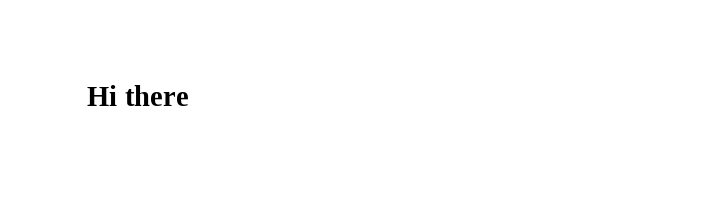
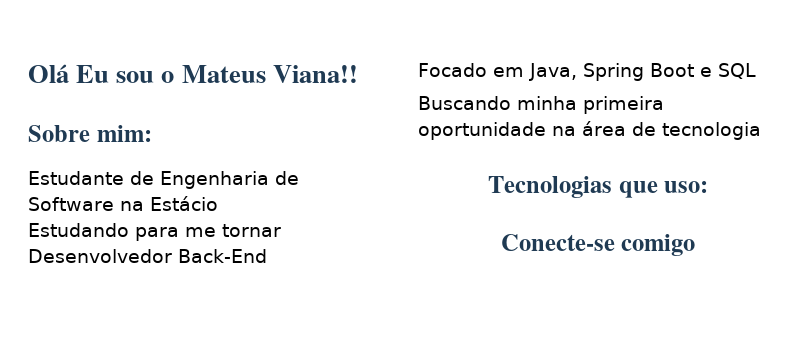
- Hi there
+ Olá Eu sou o Mateus Viana!!
+ Sobre mim:
+ Estudante de Engenharia de Software na Estácio
+ Estudando para me tornar Desenvolvedor Back-End
+ Focado em Java, Spring Boot e SQL
+ Buscando minha primeira oportunidade na área de tecnologia
+ Tecnologias que uso:
+ Conecte-se comigo

